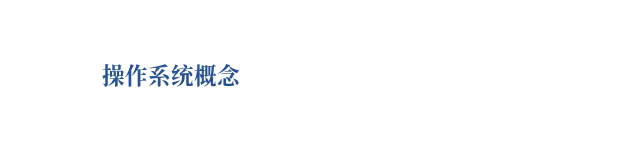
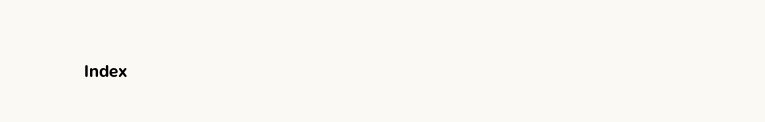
- 操作系统概念
+ Index

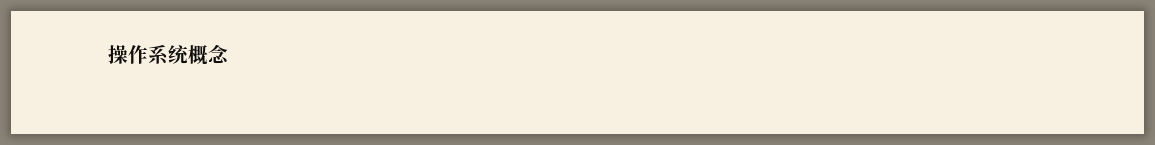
- Index
+ 操作系统概念

